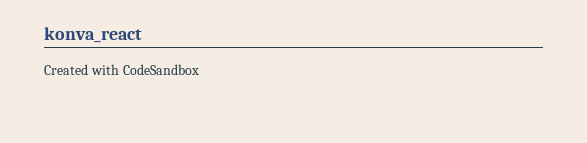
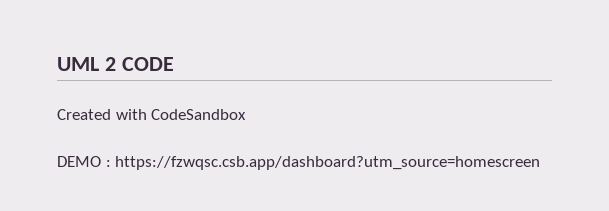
- konva_react
+ UML 2 CODE
+ DEMO : https://fzwqsc.csb.app/dashboard?utm_source=homescreen

